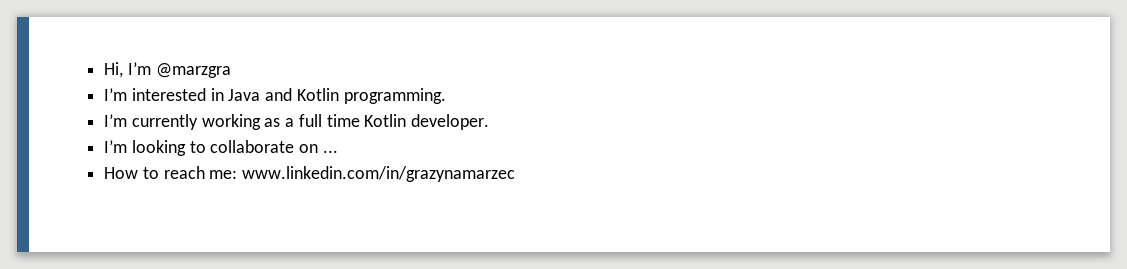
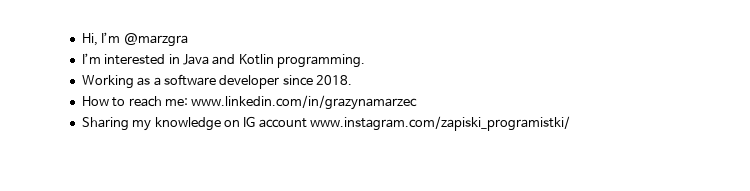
- I’m currently working as a full time Kotlin developer.
- I’m looking to collaborate on ...
+ Working as a software developer since 2018.
+ Sharing my knowledge on IG account www.instagram.com/zapiski_programistki/

